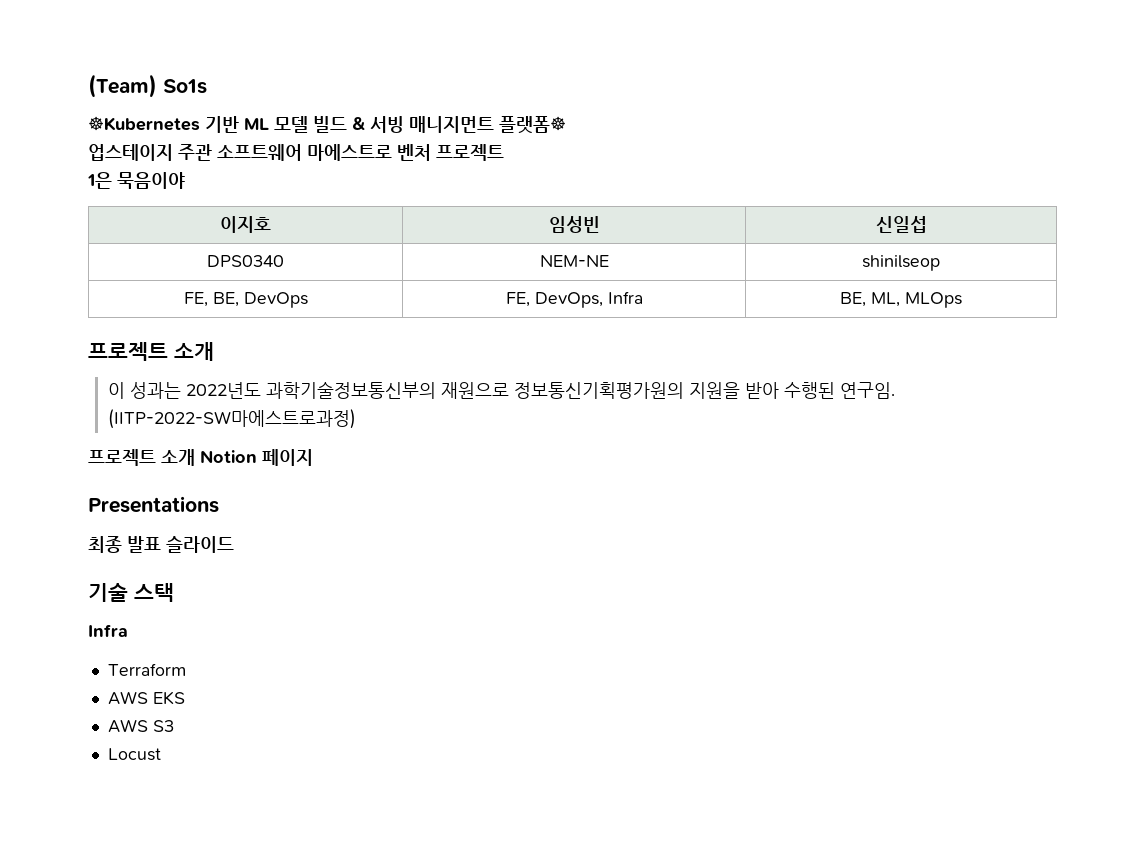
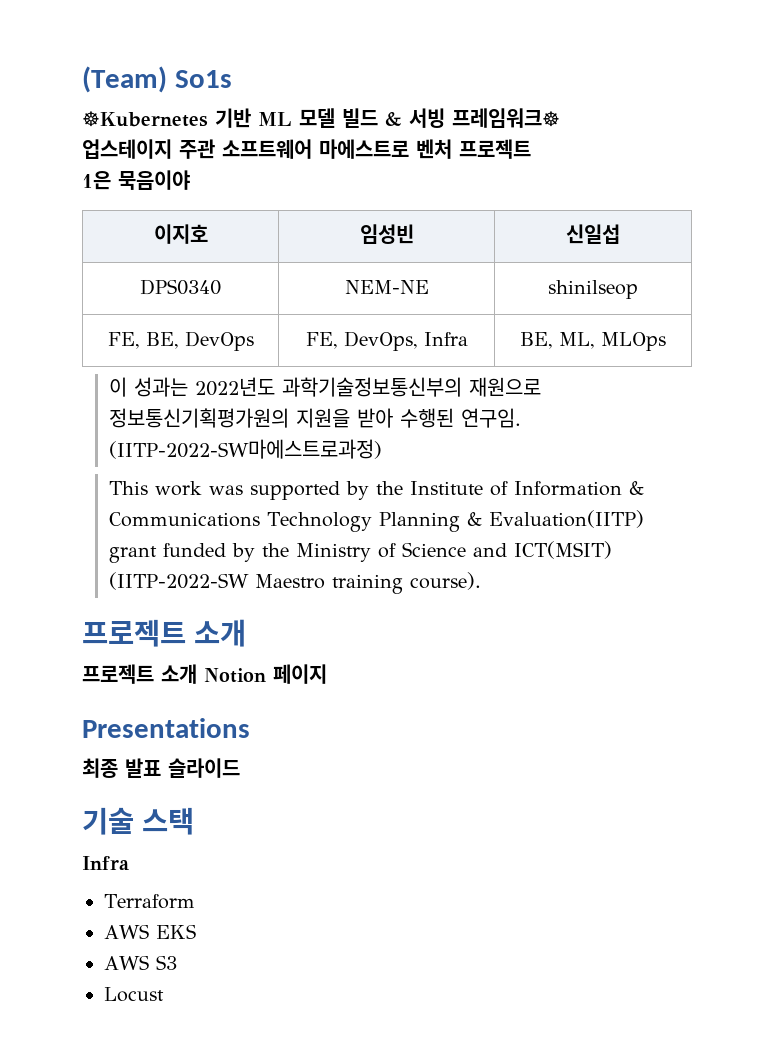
- ☸Kubernetes 기반 ML 모델 빌드 & 서빙 매니지먼트 플랫폼☸
+ ☸Kubernetes 기반 ML 모델 빌드 & 서빙 프레임워크☸
  FE, BE, DevOps | FE, DevOps, Infra | BE, ML, MLOps
- 프로젝트 소개
+ This work was supported by the Institute of Information & Communications Technology Planning & Evaluation(IITP) grant funded by the Ministry of Science and ICT(MSIT) (IITP-2022-SW Maestro training course).
+ 프로젝트 소개

